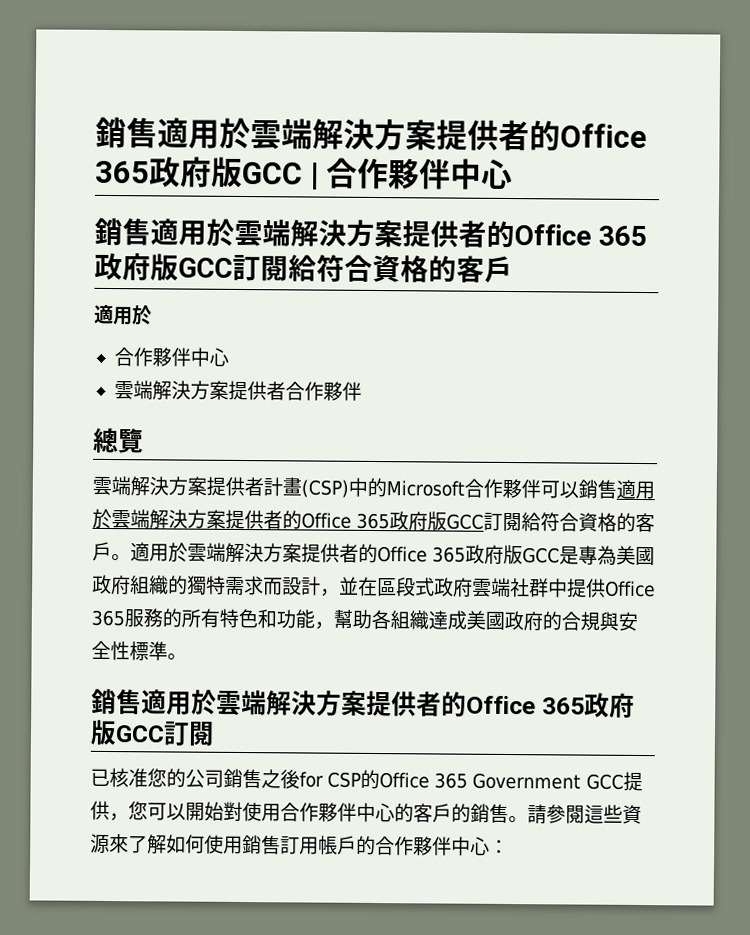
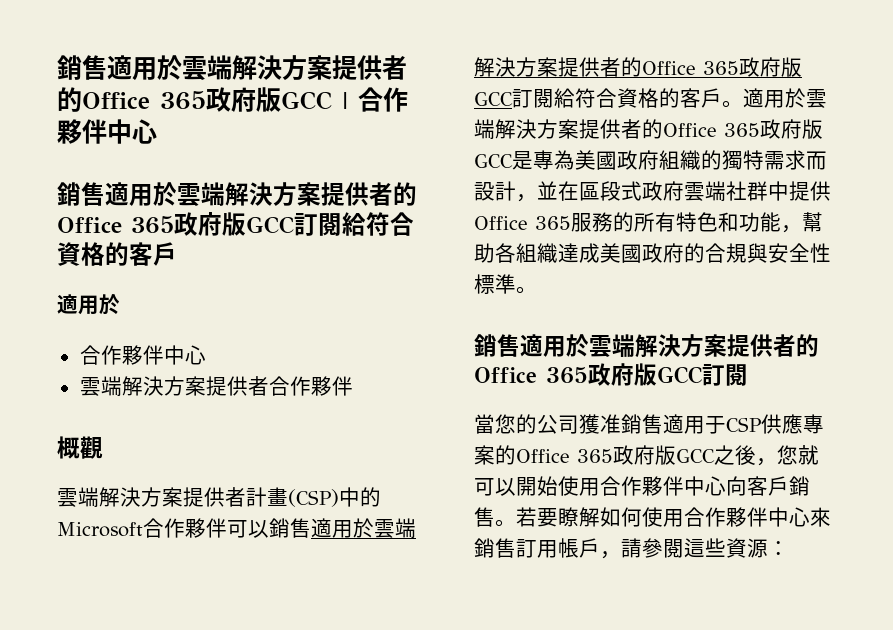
- 總覽
+ 概觀
- 已核准您的公司銷售之後for CSP的Office 365 Government GCC提供，您可以開始對使用合作夥伴中心的客戶的銷售。請參閱這些資源來了解如何使用銷售訂用帳戶的合作夥伴中心：
+ 當您的公司獲准銷售適用于CSP供應專案的Office 365政府版GCC之後，您就可以開始使用合作夥伴中心向客戶銷售。若要瞭解如何使用合作夥伴中心來銷售訂用帳戶，請參閱這些資源：

